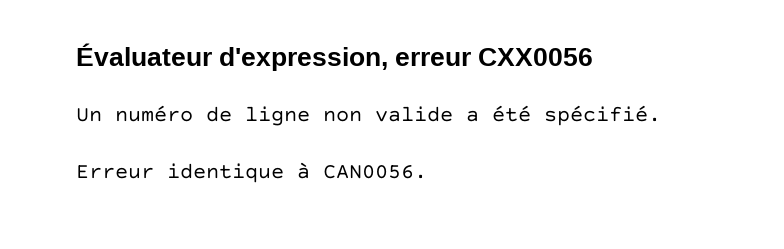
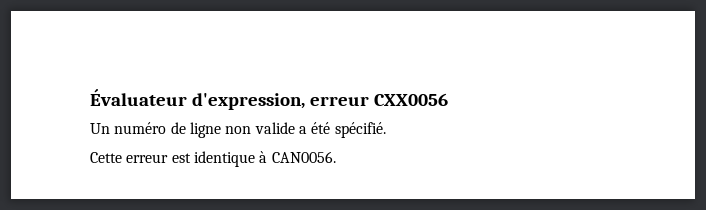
- Erreur identique à CAN0056.
+ Cette erreur est identique à CAN0056.

